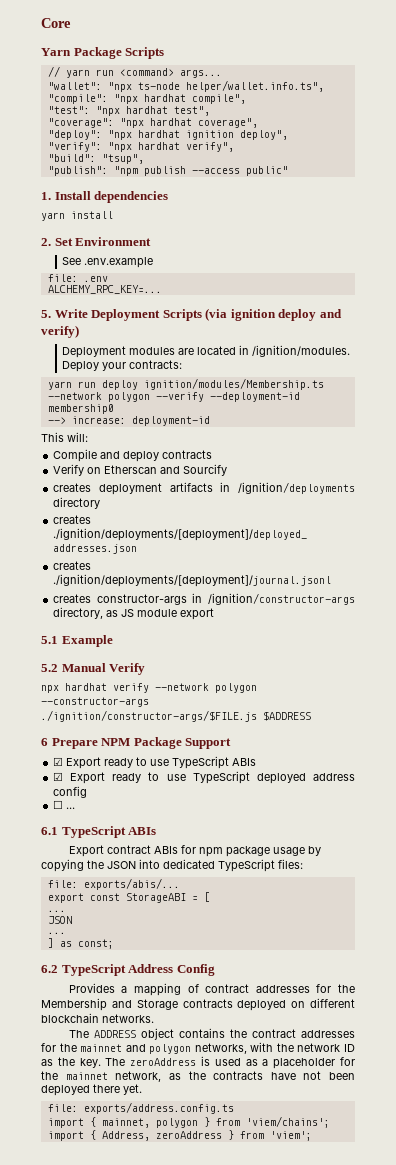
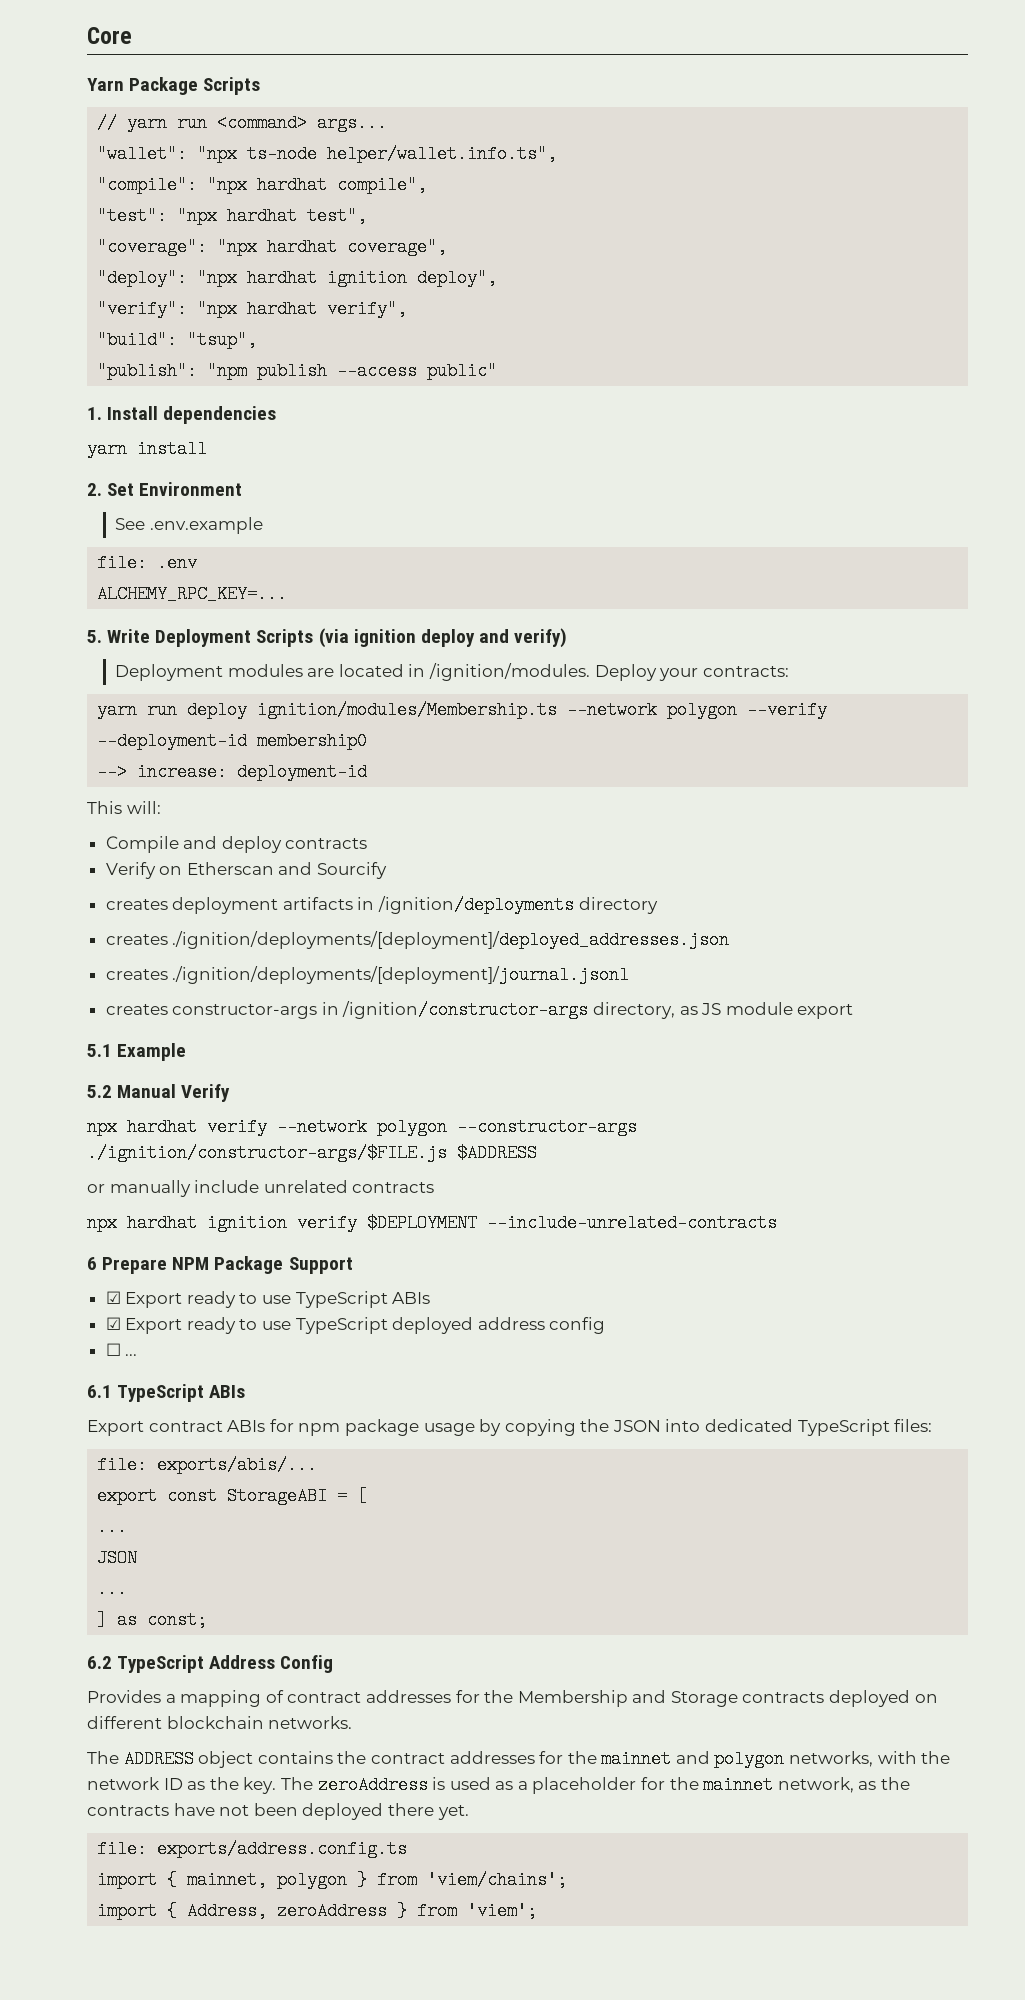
+ or manually include unrelated contracts
+ npx hardhat ignition verify $DEPLOYMENT --include-unrelated-contracts

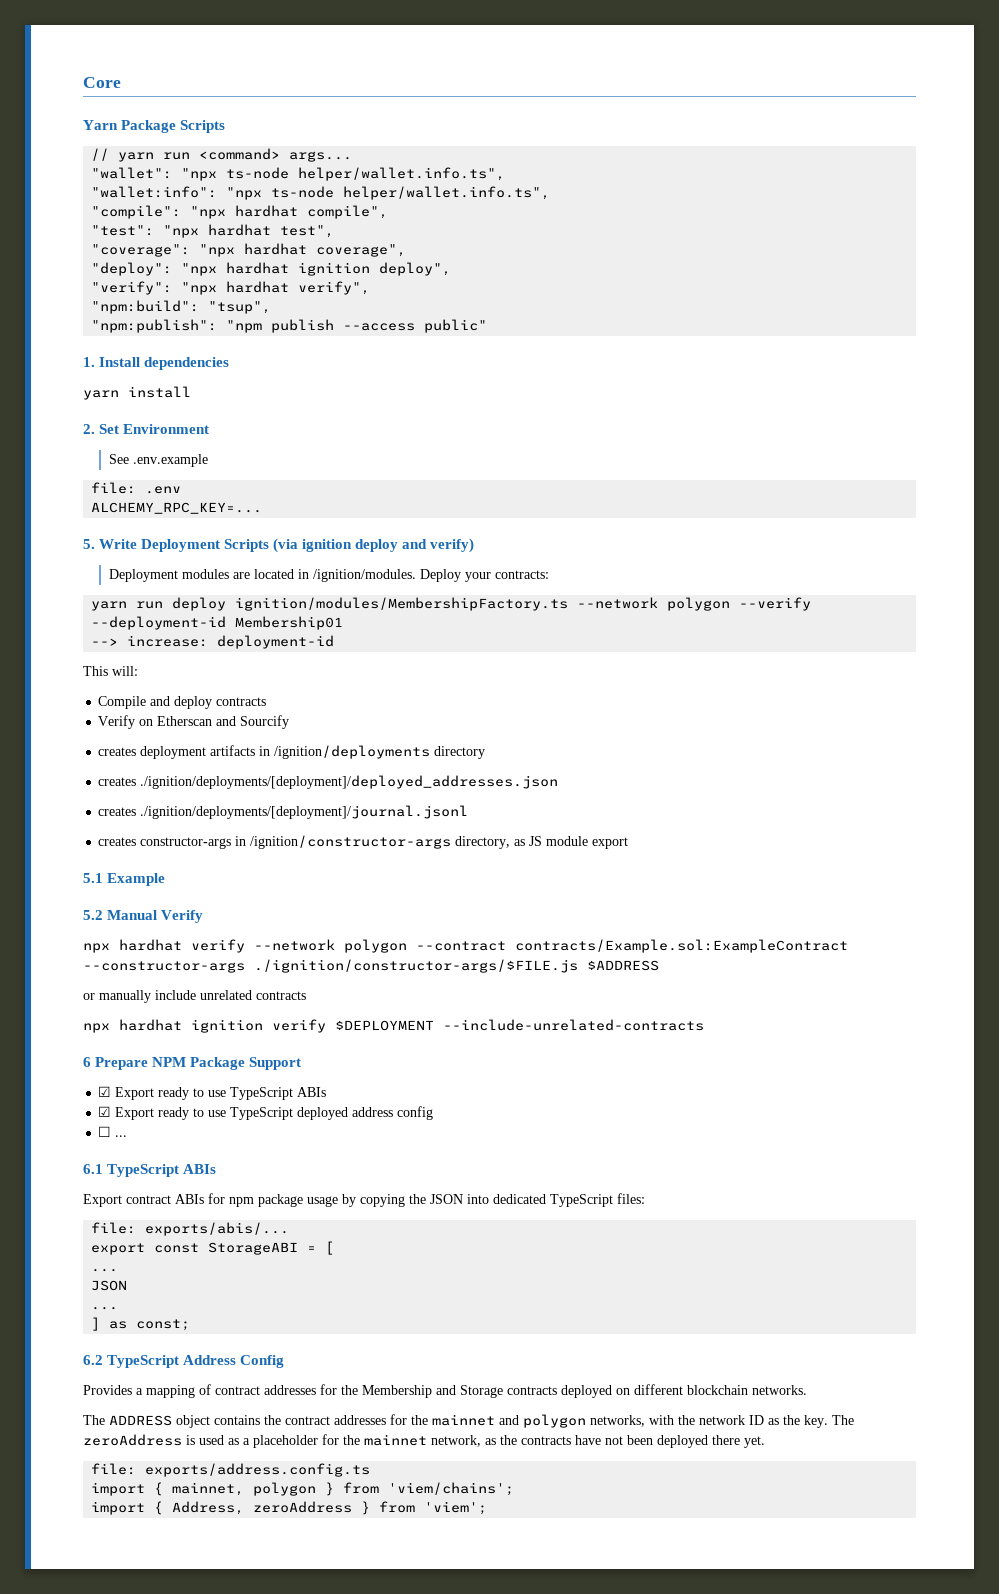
+ "wallet:info": "npx ts-node helper/wallet.info.ts",
- "build": "tsup",
+ "npm:build": "tsup",
- "publish": "npm publish --access public"
+ "npm:publish": "npm publish --access public"
- yarn run deploy ignition/modules/Membership.ts --network polygon --verify --deployment-id membership0
+ yarn run deploy ignition/modules/MembershipFactory.ts --network polygon --verify --deployment-id Membership01
- npx hardhat verify --network polygon --constructor-args ./ignition/constructor-args/$FILE.js $ADDRESS
+ npx hardhat verify --network polygon --contract contracts/Example.sol:ExampleContract --constructor-args ./ignition/constructor-args/$FILE.js $ADDRESS

